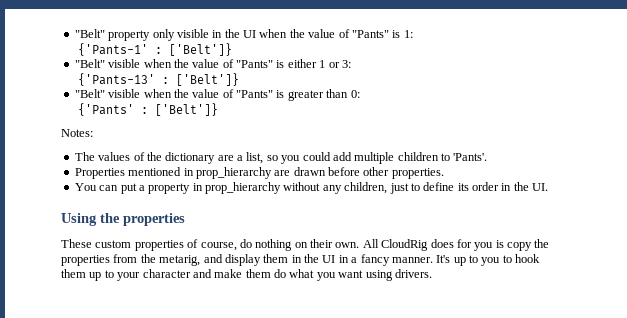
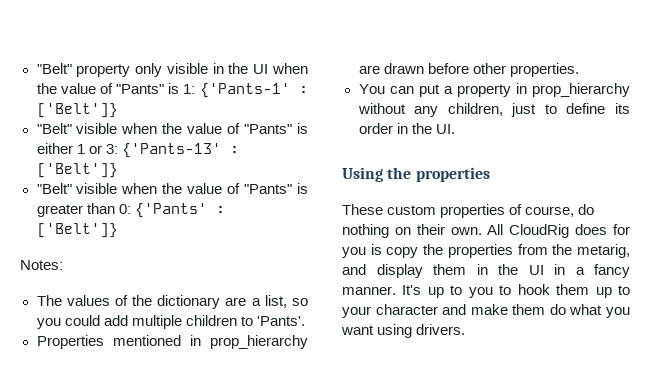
- "Belt" property only visible in the UI when the value of "Pants" is 1:
- {'Pants-1' : ['Belt']}
+ "Belt" property only visible in the UI when the value of "Pants" is 1: {'Pants-1' : ['Belt']}
- "Belt" visible when the value of "Pants" is either 1 or 3:
- {'Pants-13' : ['Belt']}
+ "Belt" visible when the value of "Pants" is either 1 or 3: {'Pants-13' : ['Belt']}
- "Belt" visible when the value of "Pants" is greater than 0:
- {'Pants' : ['Belt']}
+ "Belt" visible when the value of "Pants" is greater than 0: {'Pants' : ['Belt']}

